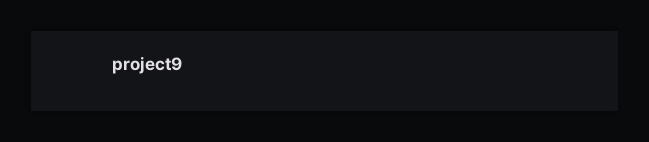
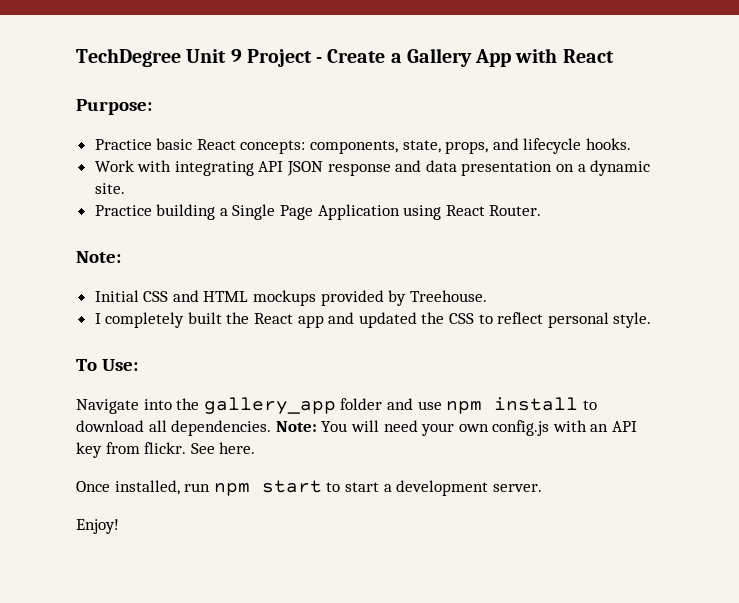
- project9
+ TechDegree Unit 9 Project - Create a Gallery App with React
+ Purpose:
+ Practice basic React concepts: components, state, props, and lifecycle hooks.
+ Work with integrating API JSON response and data presentation on a dynamic site.
+ Practice building a Single Page Application using React Router.
+ Note:
+ Initial CSS and HTML mockups provided by Treehouse.
+ I completely built the React app and updated the CSS to reflect personal style.
+ To Use:
+ Navigate into the gallery_app folder and use npm install to download all dependencies. Note: You will need your own config.js with an API key from flickr. See here.
+ Once installed, run npm start to start a development server.
+ Enjoy!

